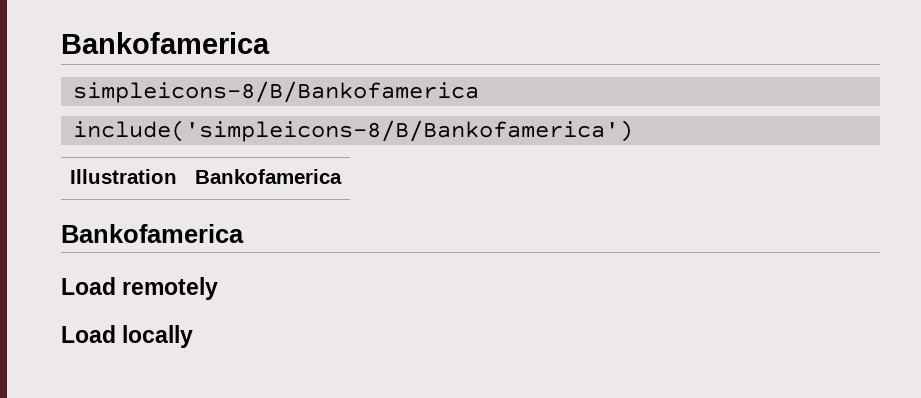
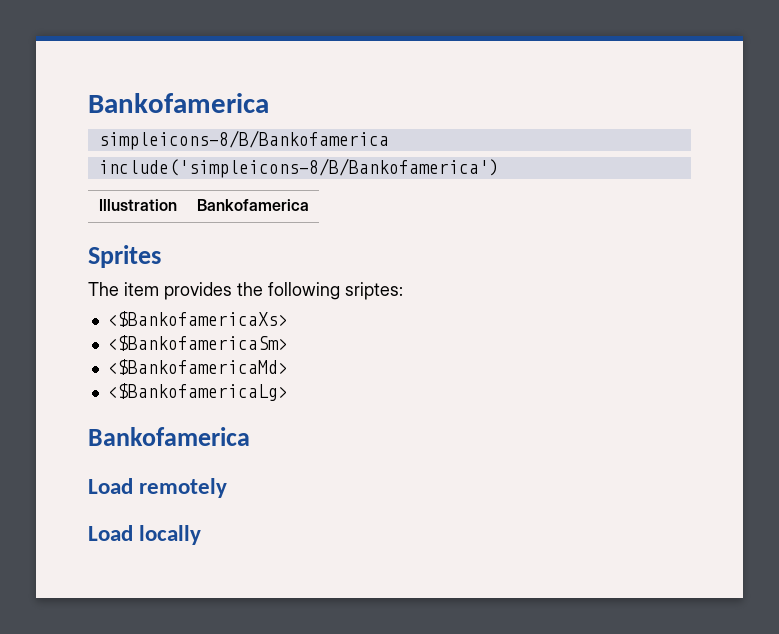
+ Sprites
+ The item provides the following sriptes:
+ <$BankofamericaXs>
+ <$BankofamericaSm>
+ <$BankofamericaMd>
+ <$BankofamericaLg>

